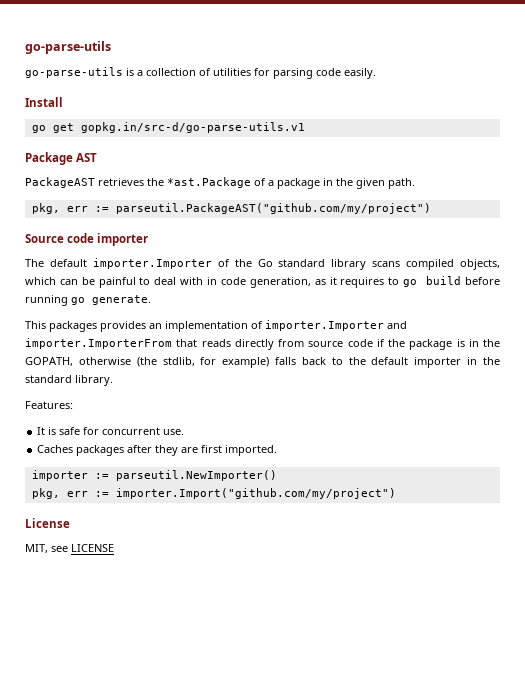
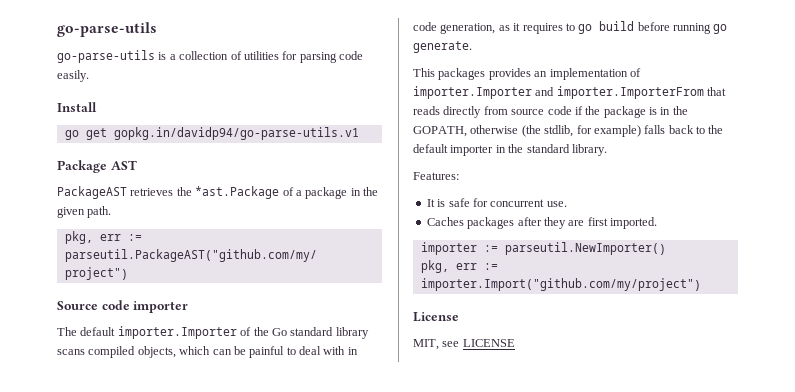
- go get gopkg.in/src-d/go-parse-utils.v1
+ go get gopkg.in/davidp94/go-parse-utils.v1

